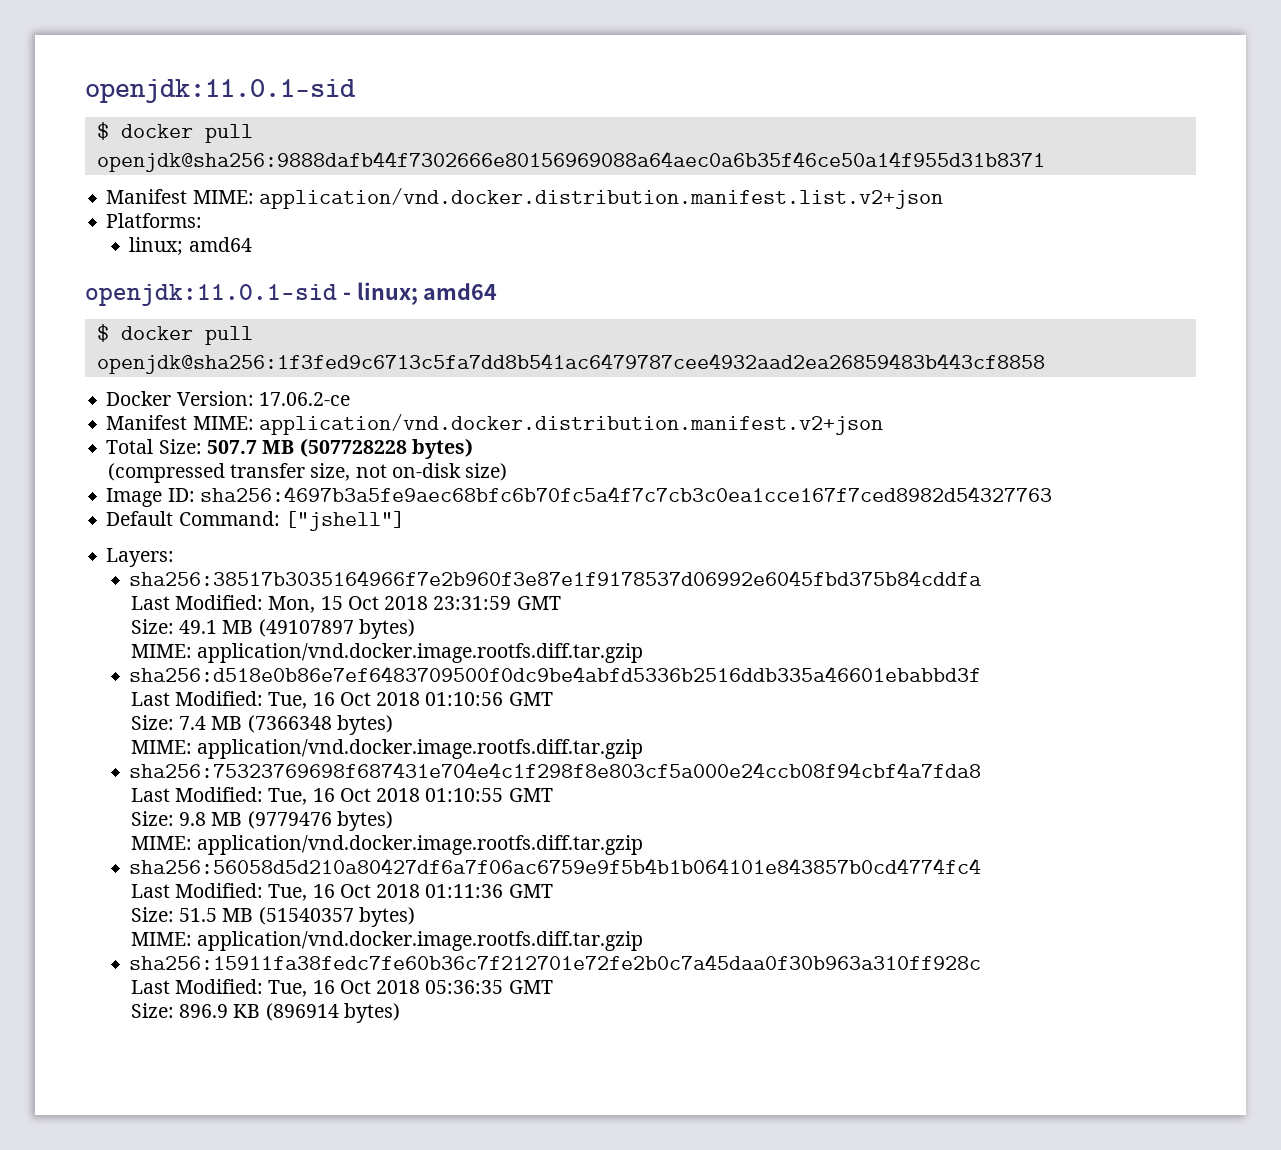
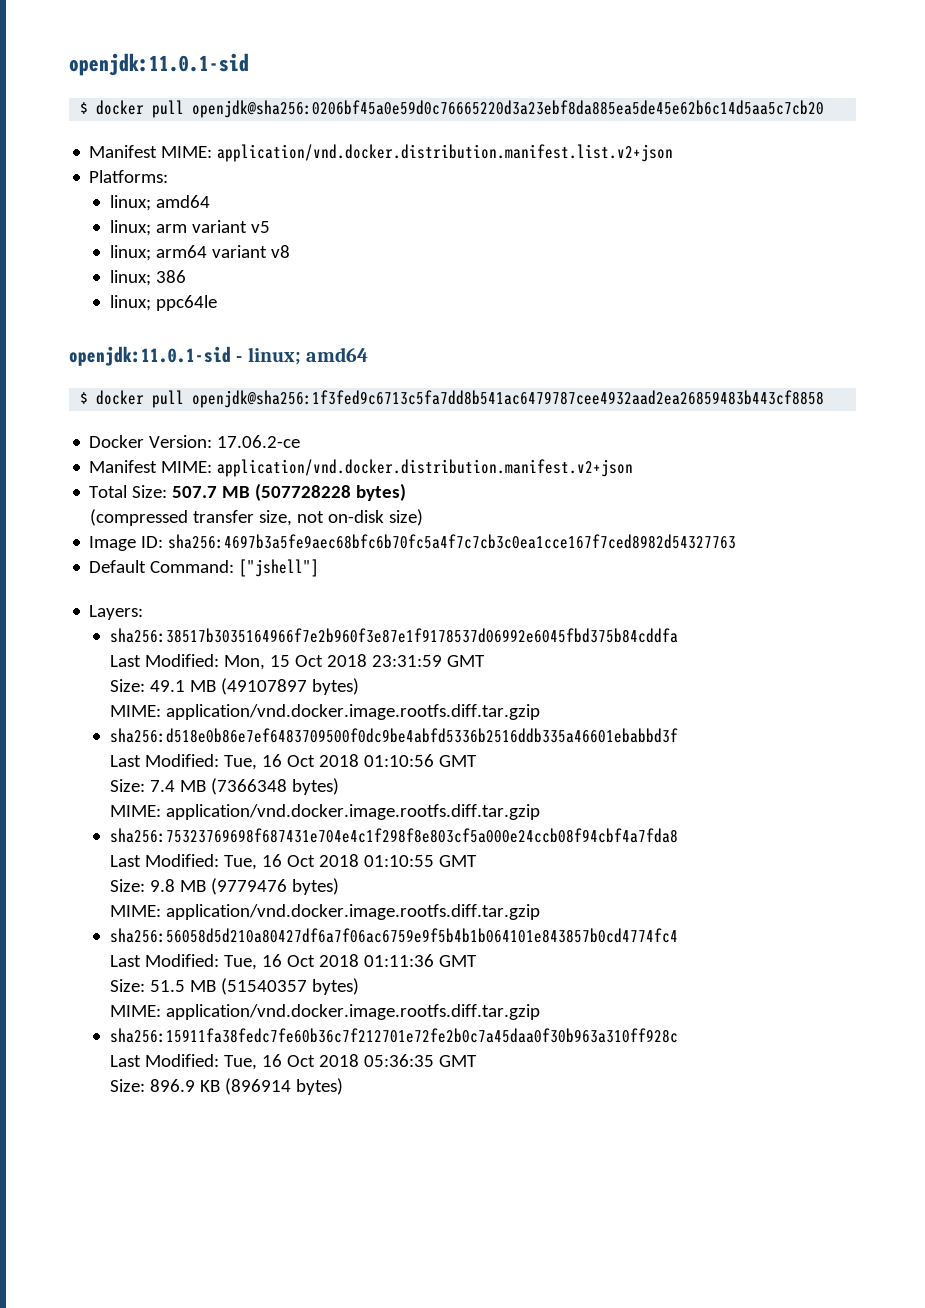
- $ docker pull openjdk@sha256:9888dafb44f7302666e80156969088a64aec0a6b35f46ce50a14f955d31b8371
+ $ docker pull openjdk@sha256:0206bf45a0e59d0c76665220d3a23ebf8da885ea5de45e62b6c14d5aa5c7cb20
+ linux; arm variant v5
+ linux; arm64 variant v8
+ linux; 386
+ linux; ppc64le

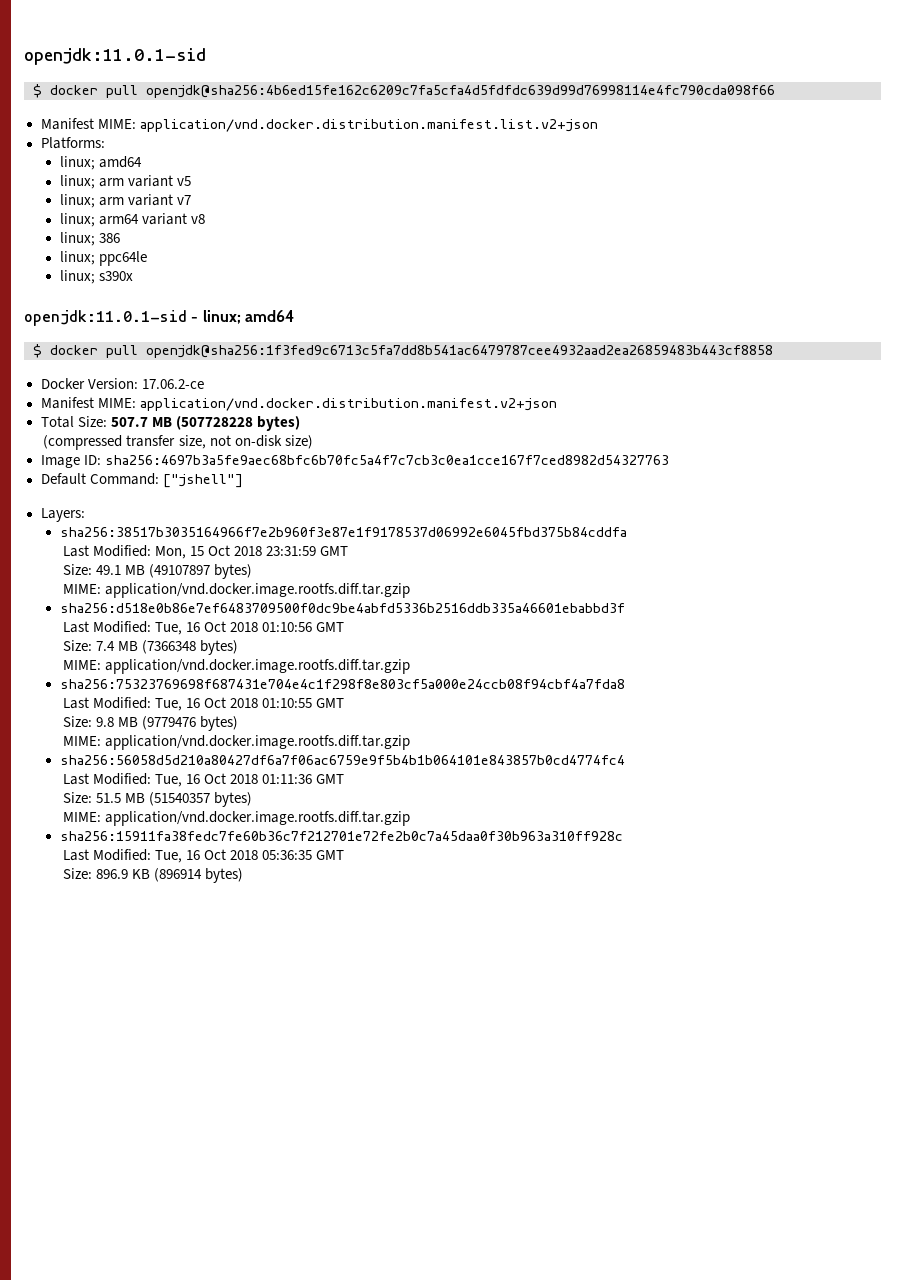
- $ docker pull openjdk@sha256:0206bf45a0e59d0c76665220d3a23ebf8da885ea5de45e62b6c14d5aa5c7cb20
+ $ docker pull openjdk@sha256:4b6ed15fe162c6209c7fa5cfa4d5fdfdc639d99d76998114e4fc790cda098f66
+ linux; arm variant v7
+ linux; s390x

